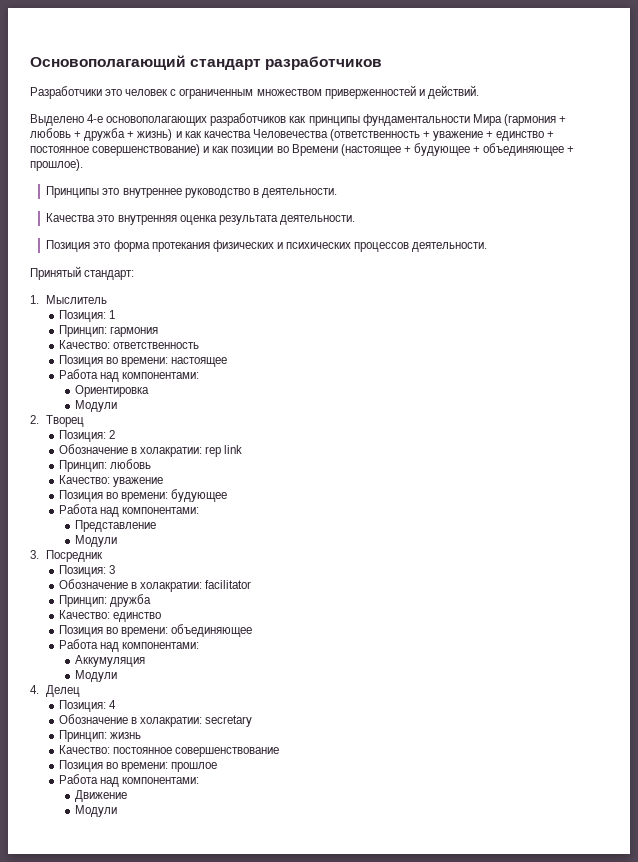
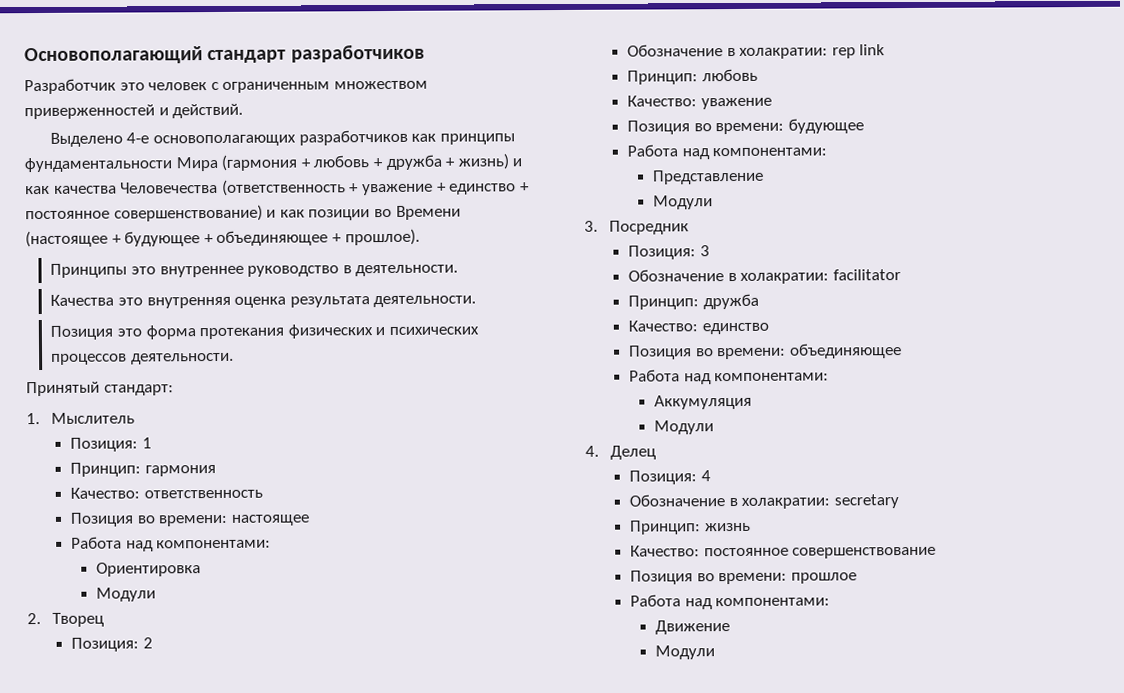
- Разработчики это человек с ограниченным множеством приверженностей и действий.
+ Разработчик это человек с ограниченным множеством приверженностей и действий.

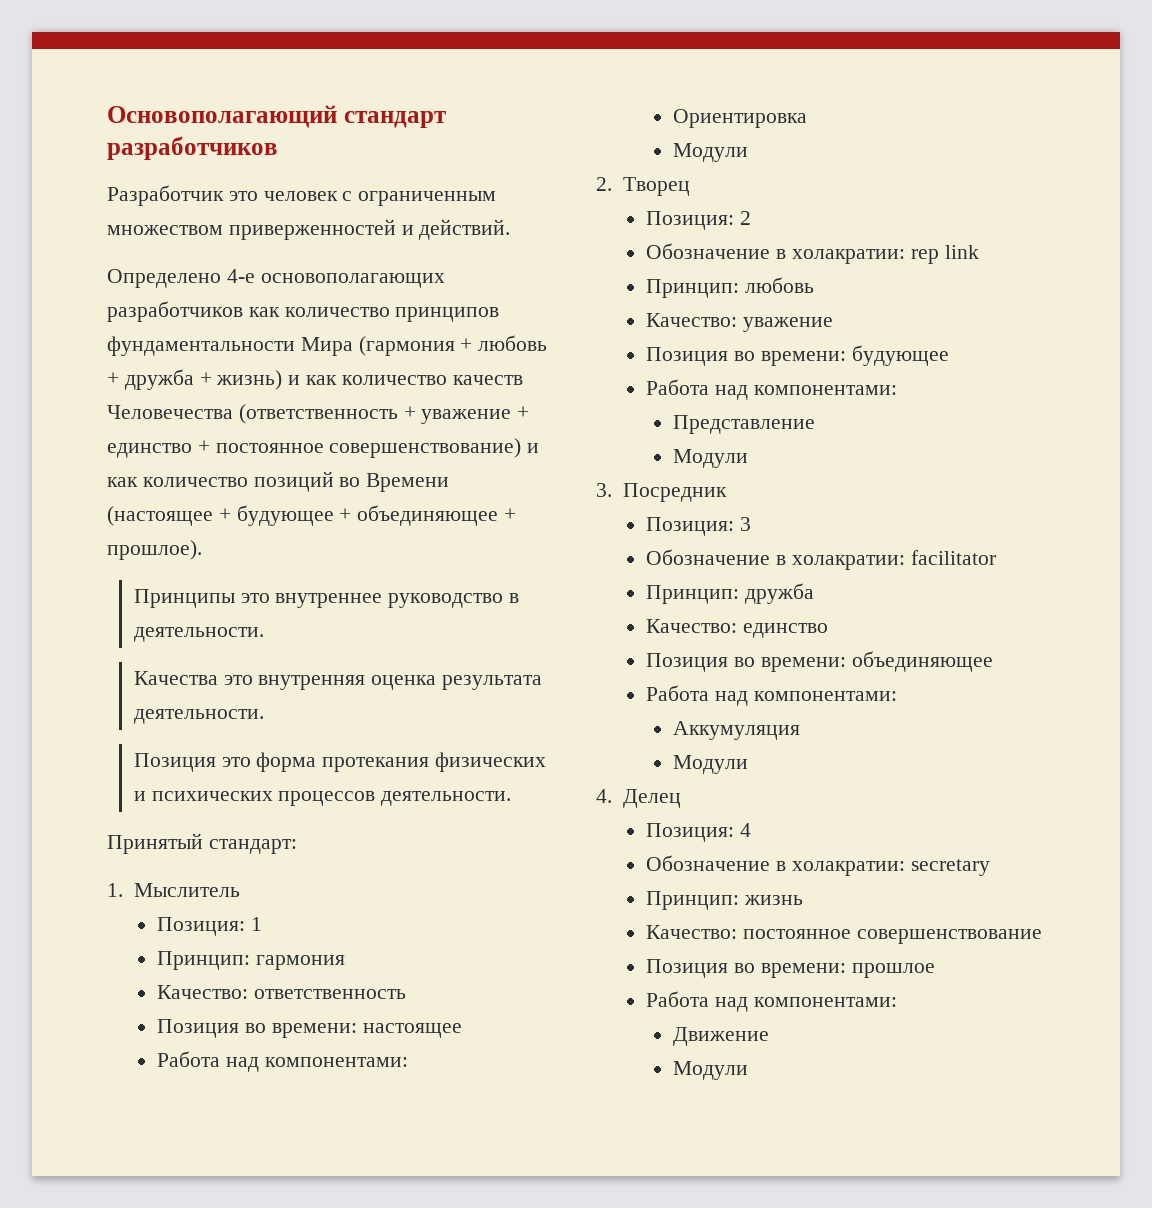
- Выделено 4-е основополагающих разработчиков как принципы фундаментальности Мира (гармония + любовь + дружба + жизнь) и как качества Человечества (ответственность + уважение + единство + постоянное совершенствование) и как позиции во Времени (настоящее + будующее + объединяющее + прошлое).
+ Определено 4-е основополагающих разработчиков как количество принципов фундаментальности Мира (гармония + любовь + дружба + жизнь) и как количество качеств Человечества (ответственность + уважение + единство + постоянное совершенствование) и как количество позиций во Времени (настоящее + будующее + объединяющее + прошлое).

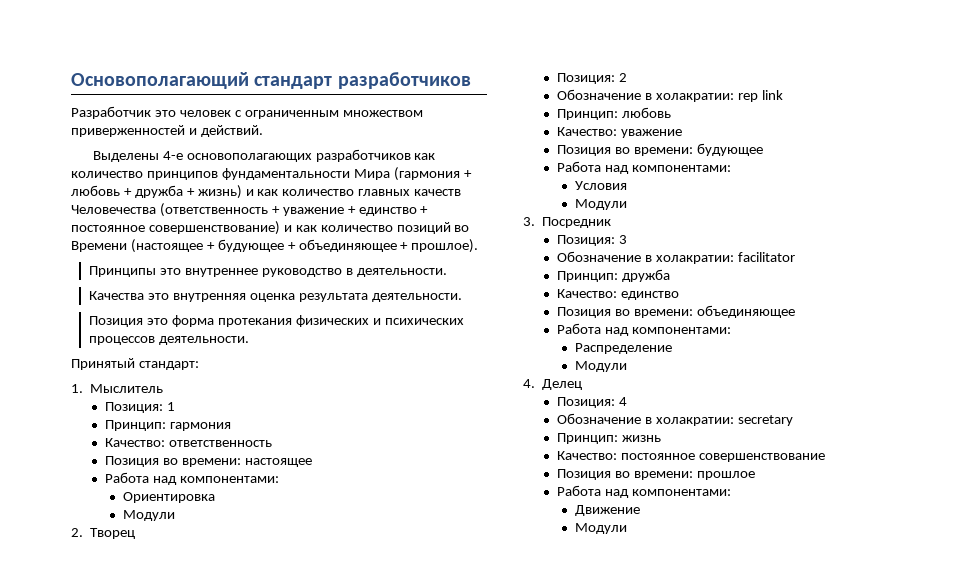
- Определено 4-е основополагающих разработчиков как количество принципов фундаментальности Мира (гармония + любовь + дружба + жизнь) и как количество качеств Человечества (ответственность + уважение + единство + постоянное совершенствование) и как количество позиций во Времени (настоящее + будующее + объединяющее + прошлое).
+ Выделены 4-е основополагающих разработчиков как количество принципов фундаментальности Мира (гармония + любовь + дружба + жизнь) и как количество главных качеств Человечества (ответственность + уважение + единство + постоянное совершенствование) и как количество позиций во Времени (настоящее + будующее + объединяющее + прошлое).
- Представление
+ Условия
- Аккумуляция
+ Распределение

